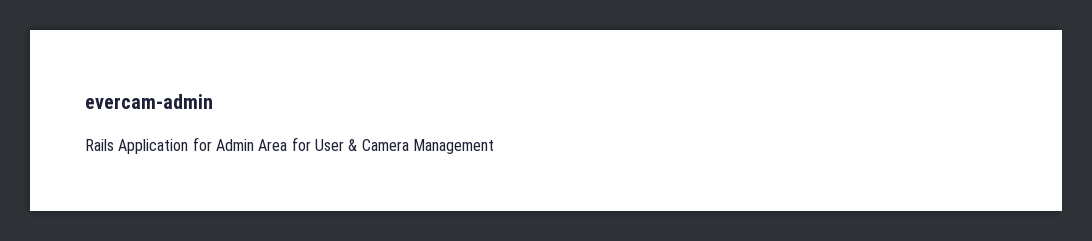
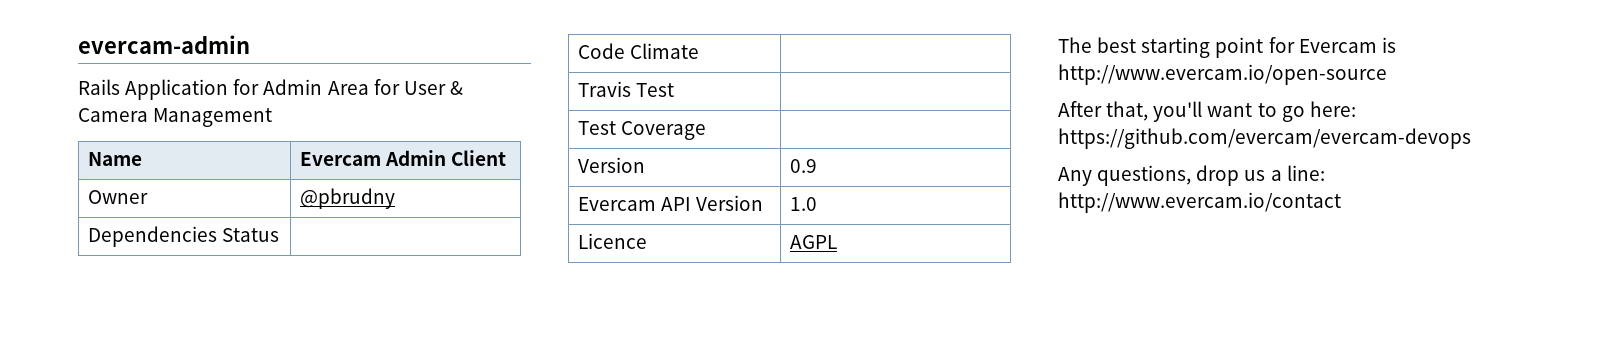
+ Name | Evercam Admin Client
+ Owner | @pbrudny
+ Dependencies Status |
+ Code Climate |
+ Travis Test |
+ Test Coverage |
+ Version | 0.9
+ Evercam API Version | 1.0
+ Licence | AGPL
+ The best starting point for Evercam is http://www.evercam.io/open-source
+ After that, you'll want to go here: https://github.com/evercam/evercam-devops
+ Any questions, drop us a line: http://www.evercam.io/contact

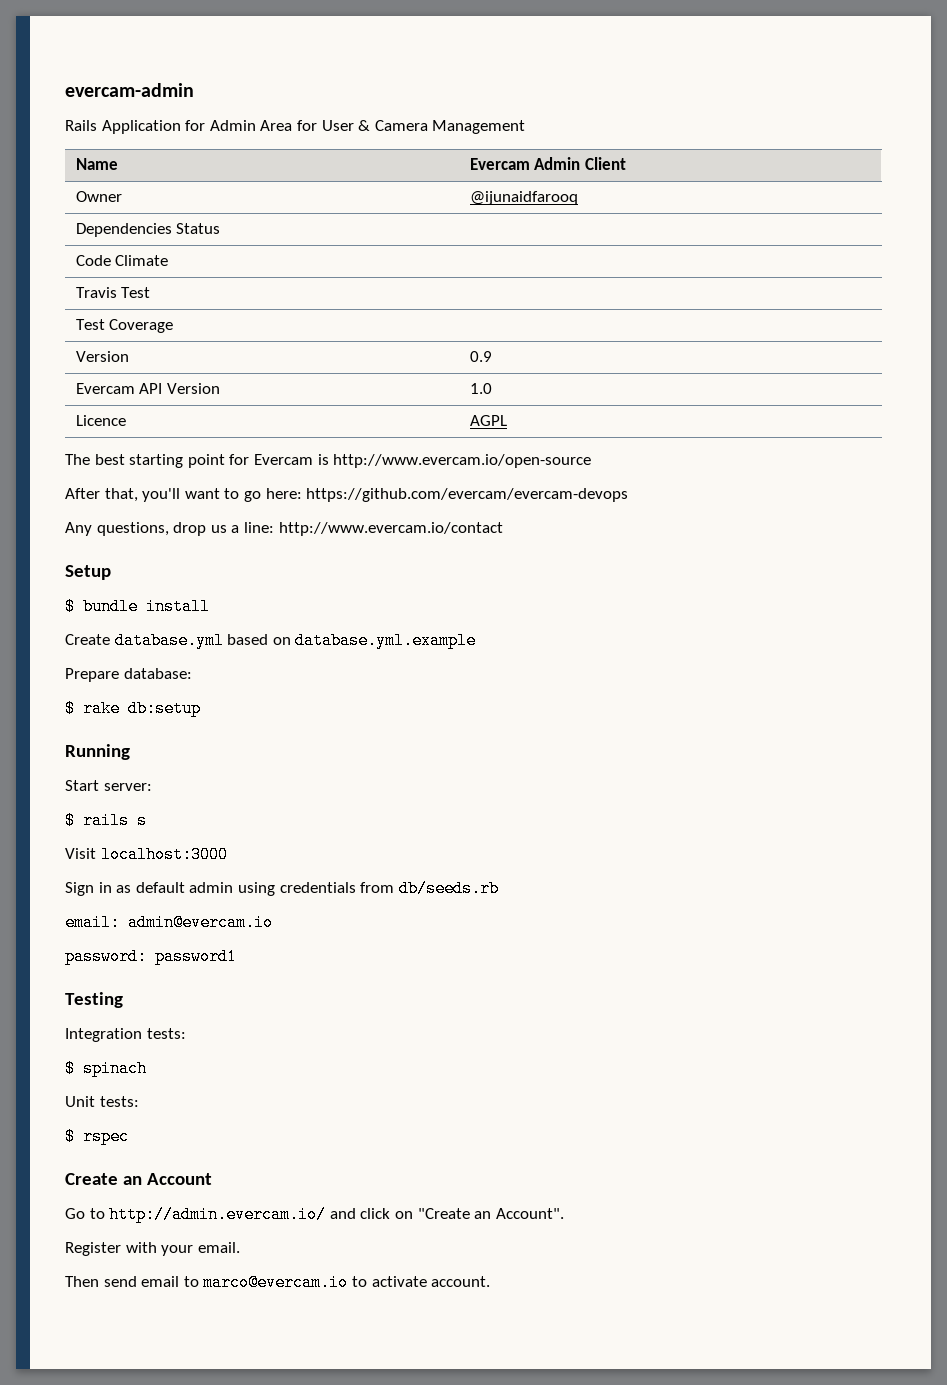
- Owner | @pbrudny
+ Owner | @ijunaidfarooq
+ Setup
+ $ bundle install
+ Create database.yml based on database.yml.example
+ Prepare database:
+ $ rake db:setup
+ Running
+ Start server:
+ $ rails s
+ Visit localhost:3000
+ Sign in as default admin using credentials from db/seeds.rb
+ email: admin@evercam.io
+ password: password1
+ Testing
+ Integration tests:
+ $ spinach
+ Unit tests:
+ $ rspec
+ Create an Account
+ Go to http://admin.evercam.io/ and click on "Create an Account".
+ Register with your email.
+ Then send email to marco@evercam.io to activate account.

